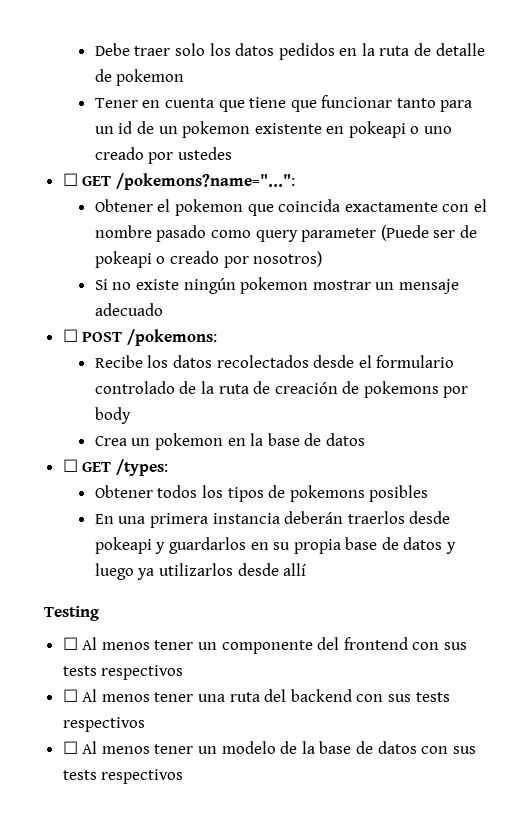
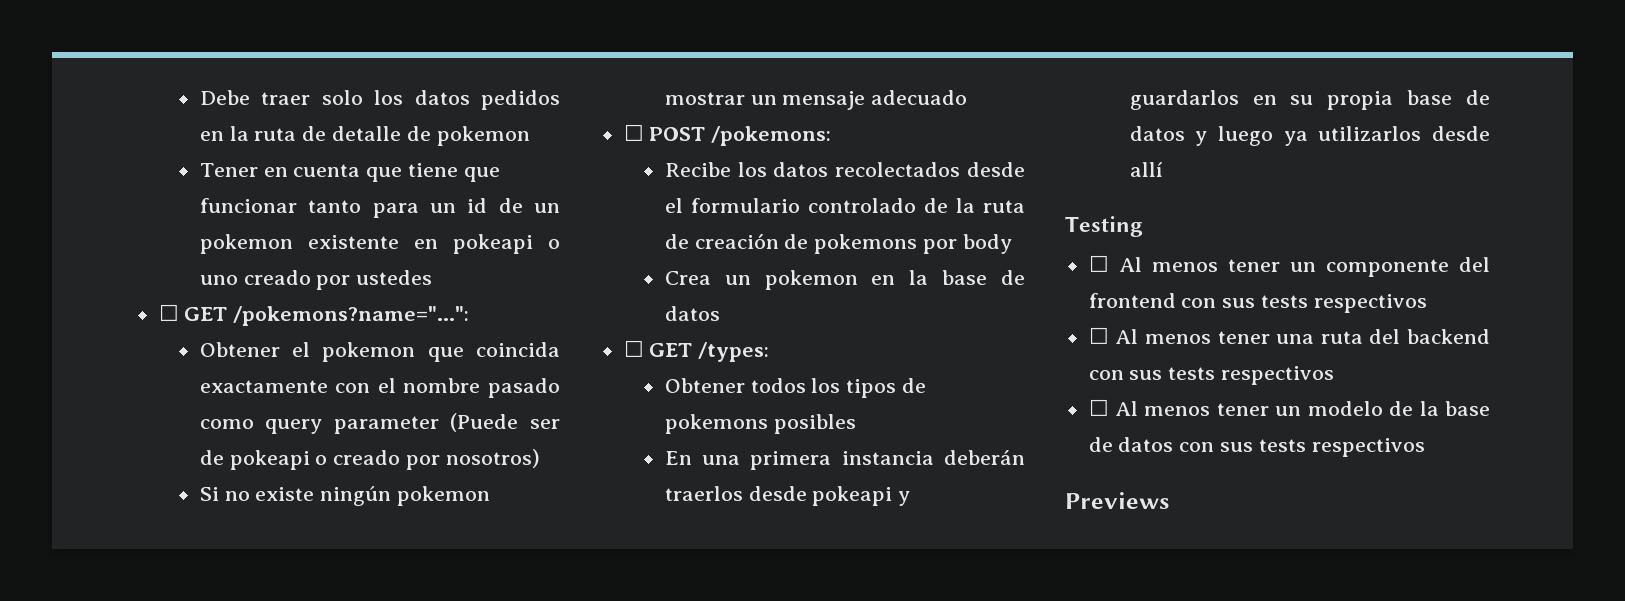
+ Previews

